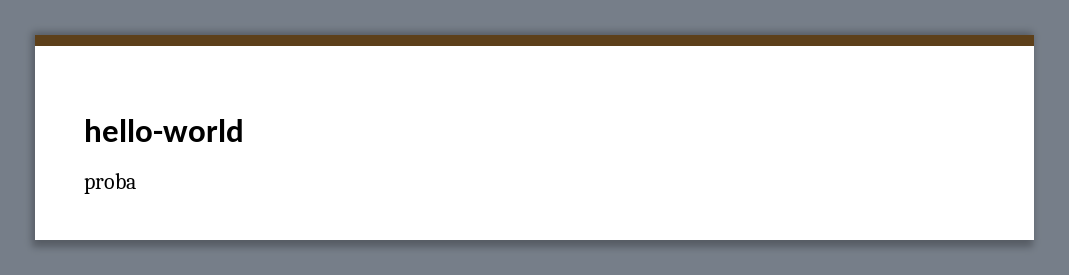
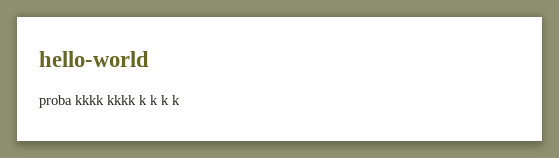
- proba
+ proba kkkk kkkk k k k k

